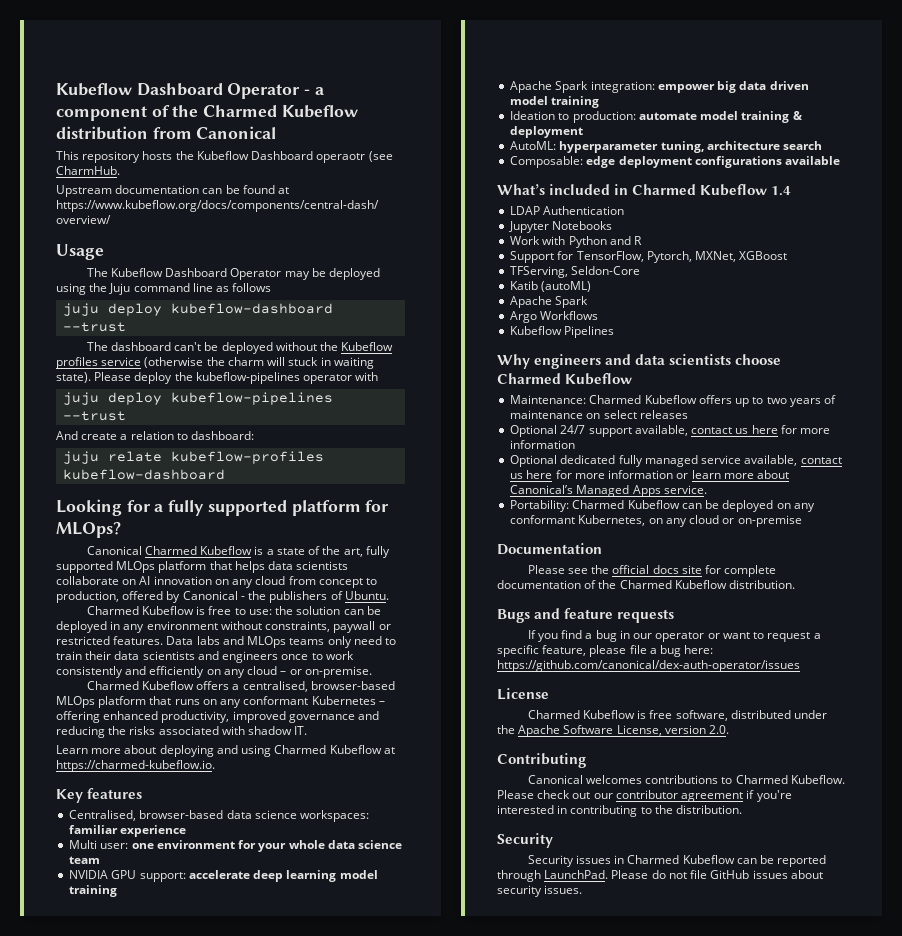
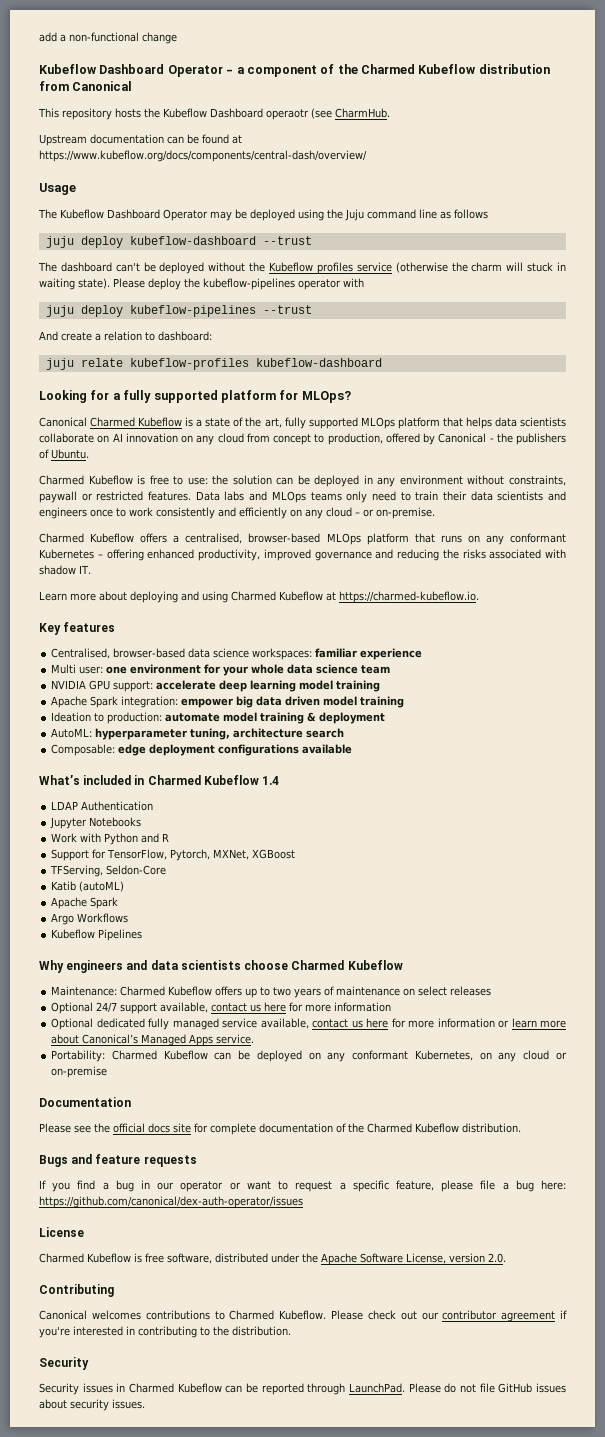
+ add a non-functional change

